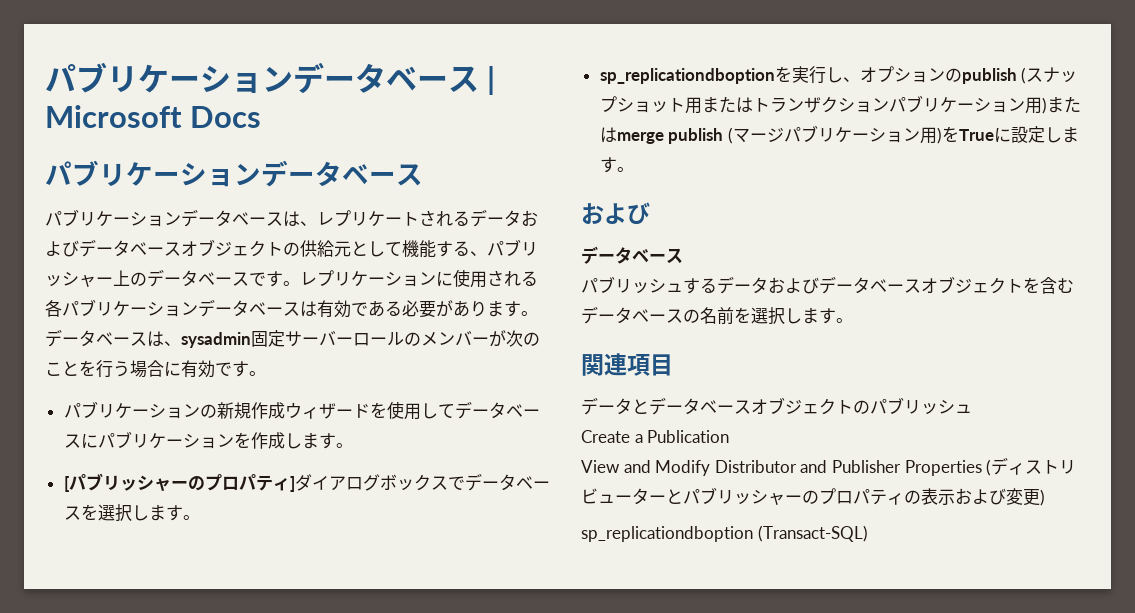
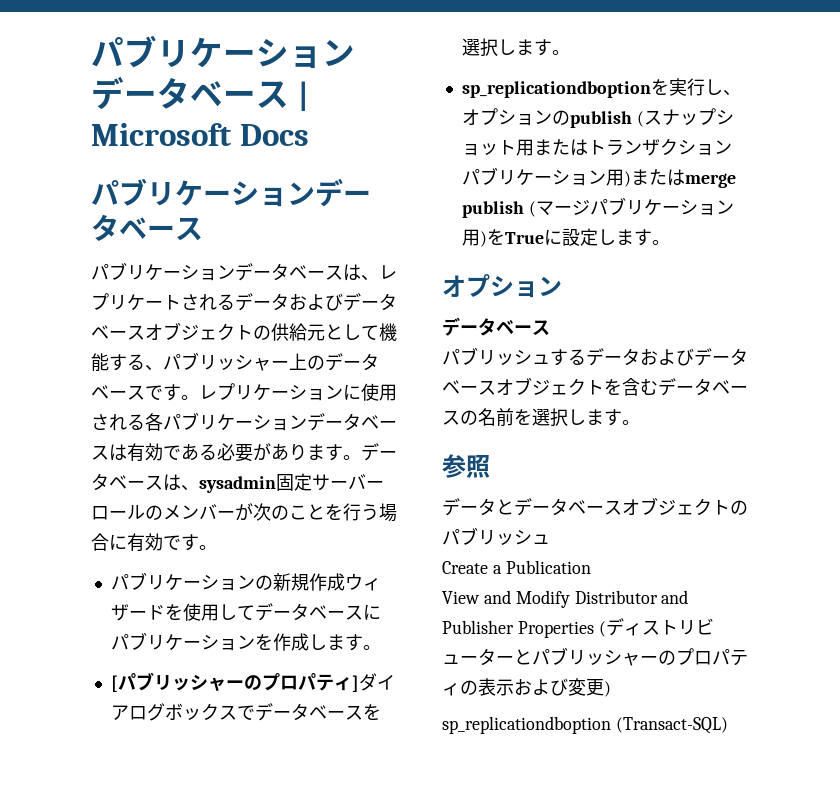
  sp_replicationdboptionを実行し、オプションのpublish (スナップショット用またはトランザクションパブリケーション用)またはmerge publish (マージパブリケーション用)をTrueに設定します。
- および
+ オプション
- 関連項目
+ 参照

